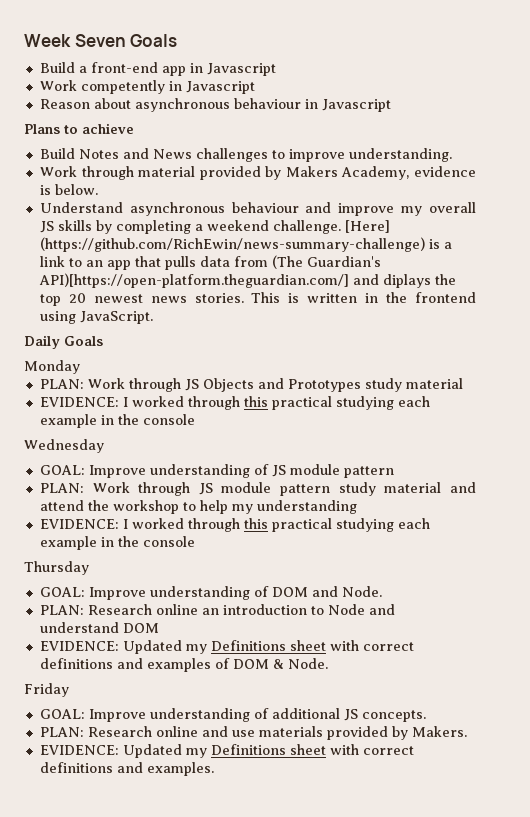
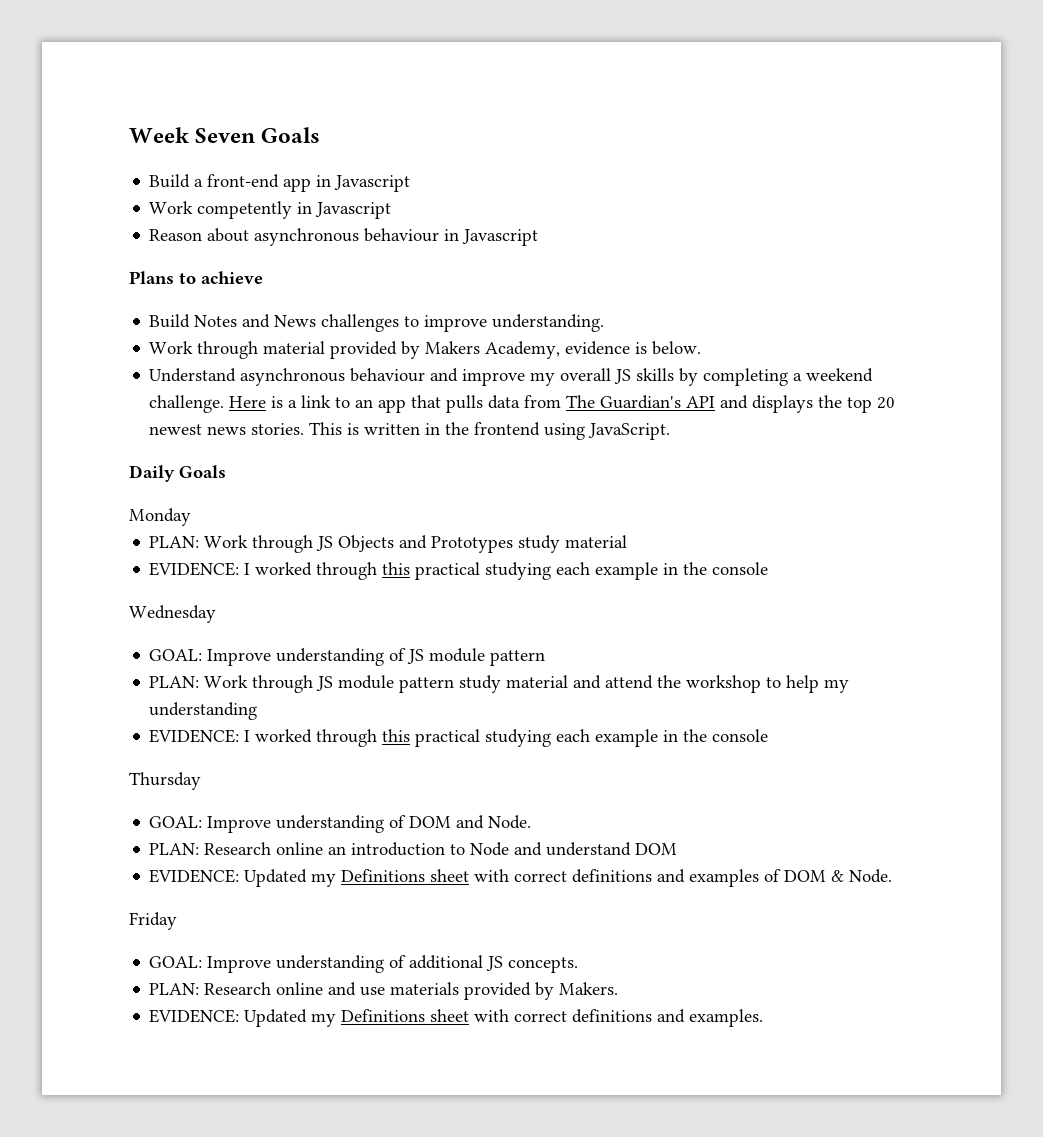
- [Here] (https://github.com/RichEwin/news-summary-challenge) is a link to an app that pulls data from (The Guardian's API)[https://open-platform.theguardian.com/] and diplays the top 20 newest news stories.
+ Here is a link to an app that pulls data from The Guardian's API and displays the top 20 newest news stories.

